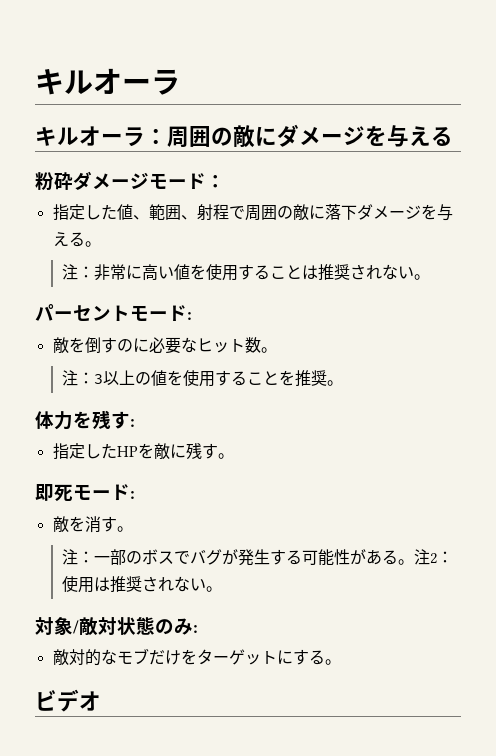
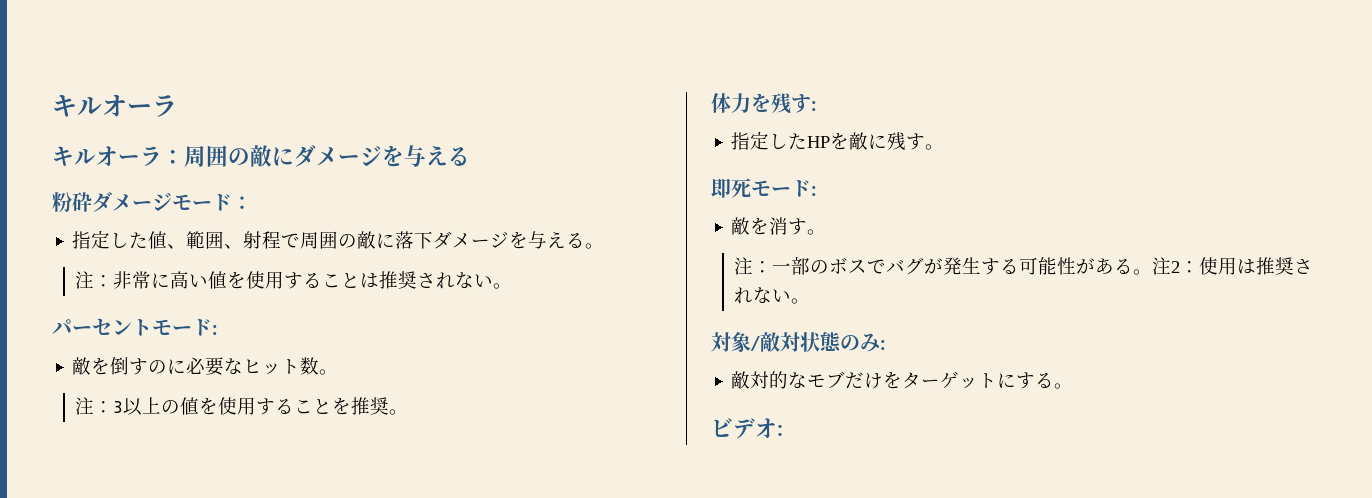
- ビデオ
+ ビデオ:

